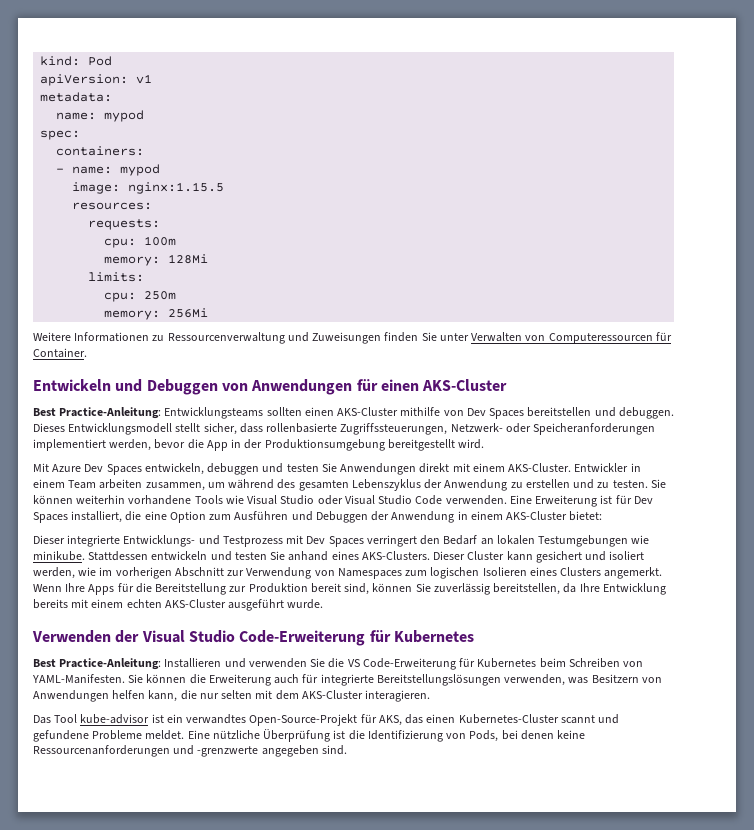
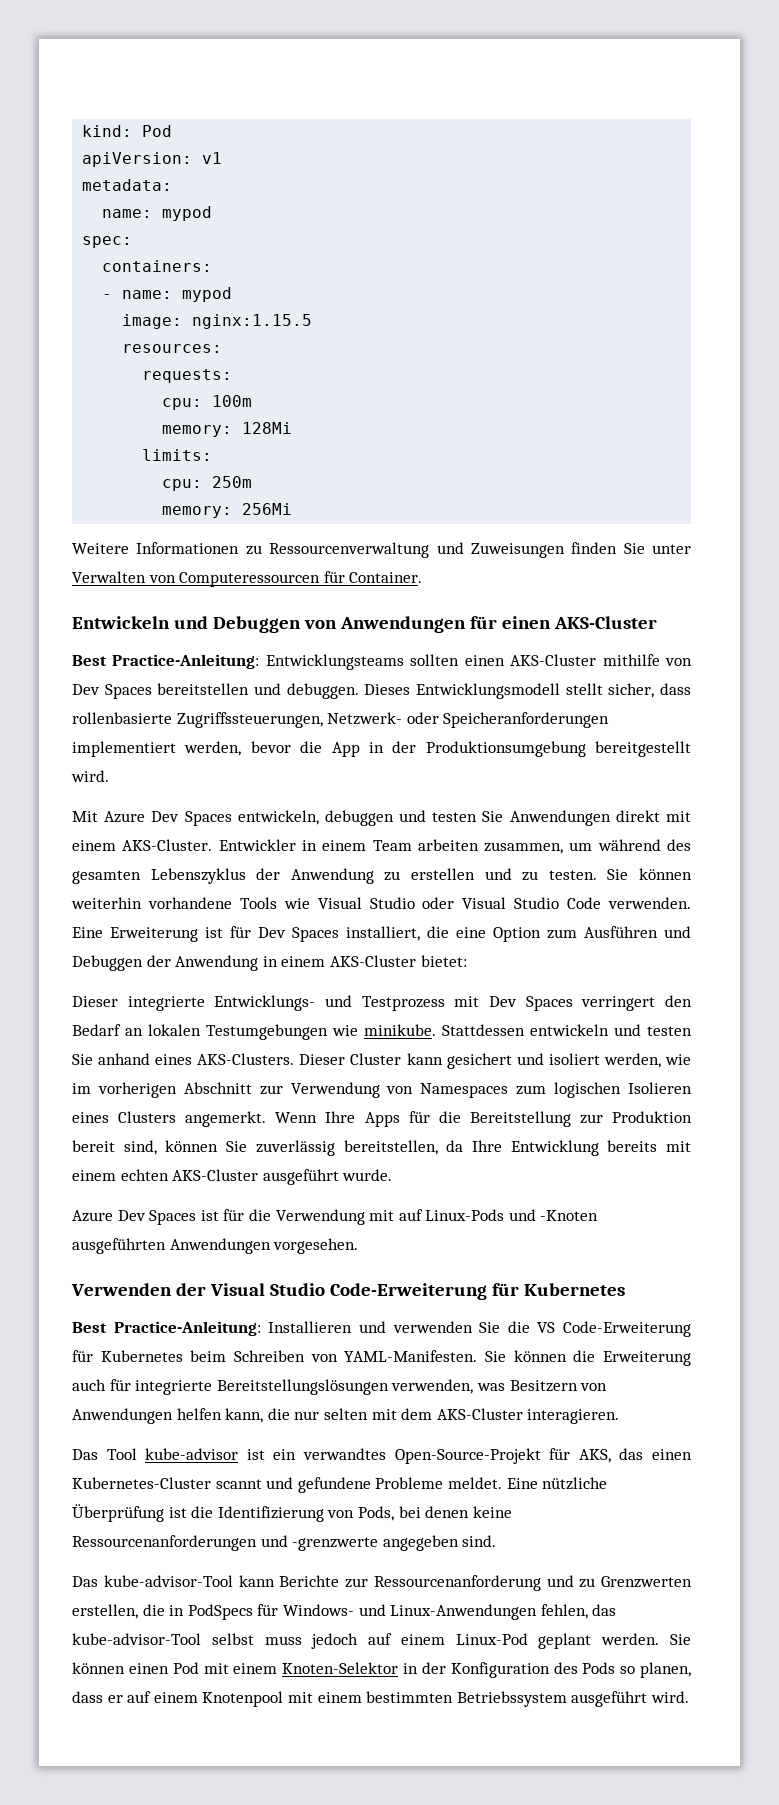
+ Azure Dev Spaces ist für die Verwendung mit auf Linux-Pods und -Knoten ausgeführten Anwendungen vorgesehen.
+ Das kube-advisor-Tool kann Berichte zur Ressourcenanforderung und zu Grenzwerten erstellen, die in PodSpecs für Windows- und Linux-Anwendungen fehlen, das kube-advisor-Tool selbst muss jedoch auf einem Linux-Pod geplant werden. Sie können einen Pod mit einem Knoten-Selektor in der Konfiguration des Pods so planen, dass er auf einem Knotenpool mit einem bestimmten Betriebssystem ausgeführt wird.

